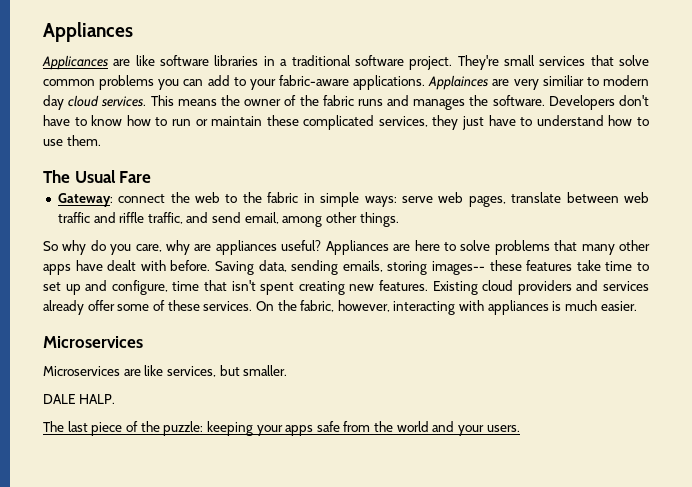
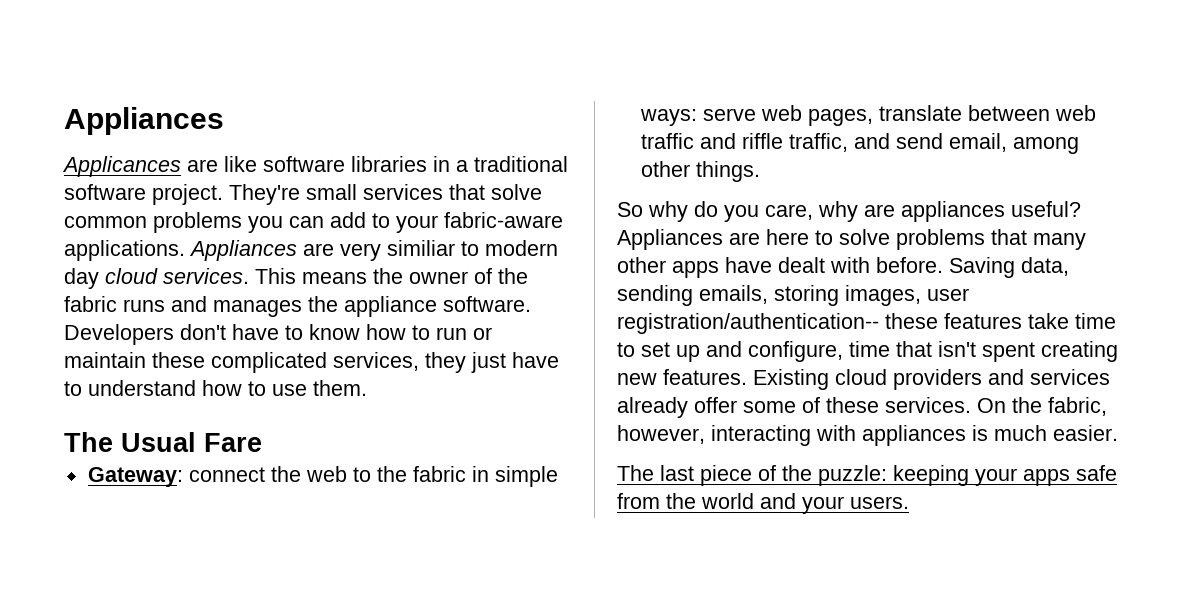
- Applainces are very similiar to modern day cloud services.
+ Appliances are very similiar to modern day cloud services.
- This means the owner of the fabric runs and manages the software.
+ This means the owner of the fabric runs and manages the appliance software.
- Saving data, sending emails, storing images-- these features take time to set up and configure, time that isn't spent creating new features.
+ Saving data, sending emails, storing images, user registration/authentication-- these features take time to set up and configure, time that isn't spent creating new features.
  On the fabric, however, interacting with appliances is much easier.
- Microservices
- Microservices are like services, but smaller.
- DALE HALP.

